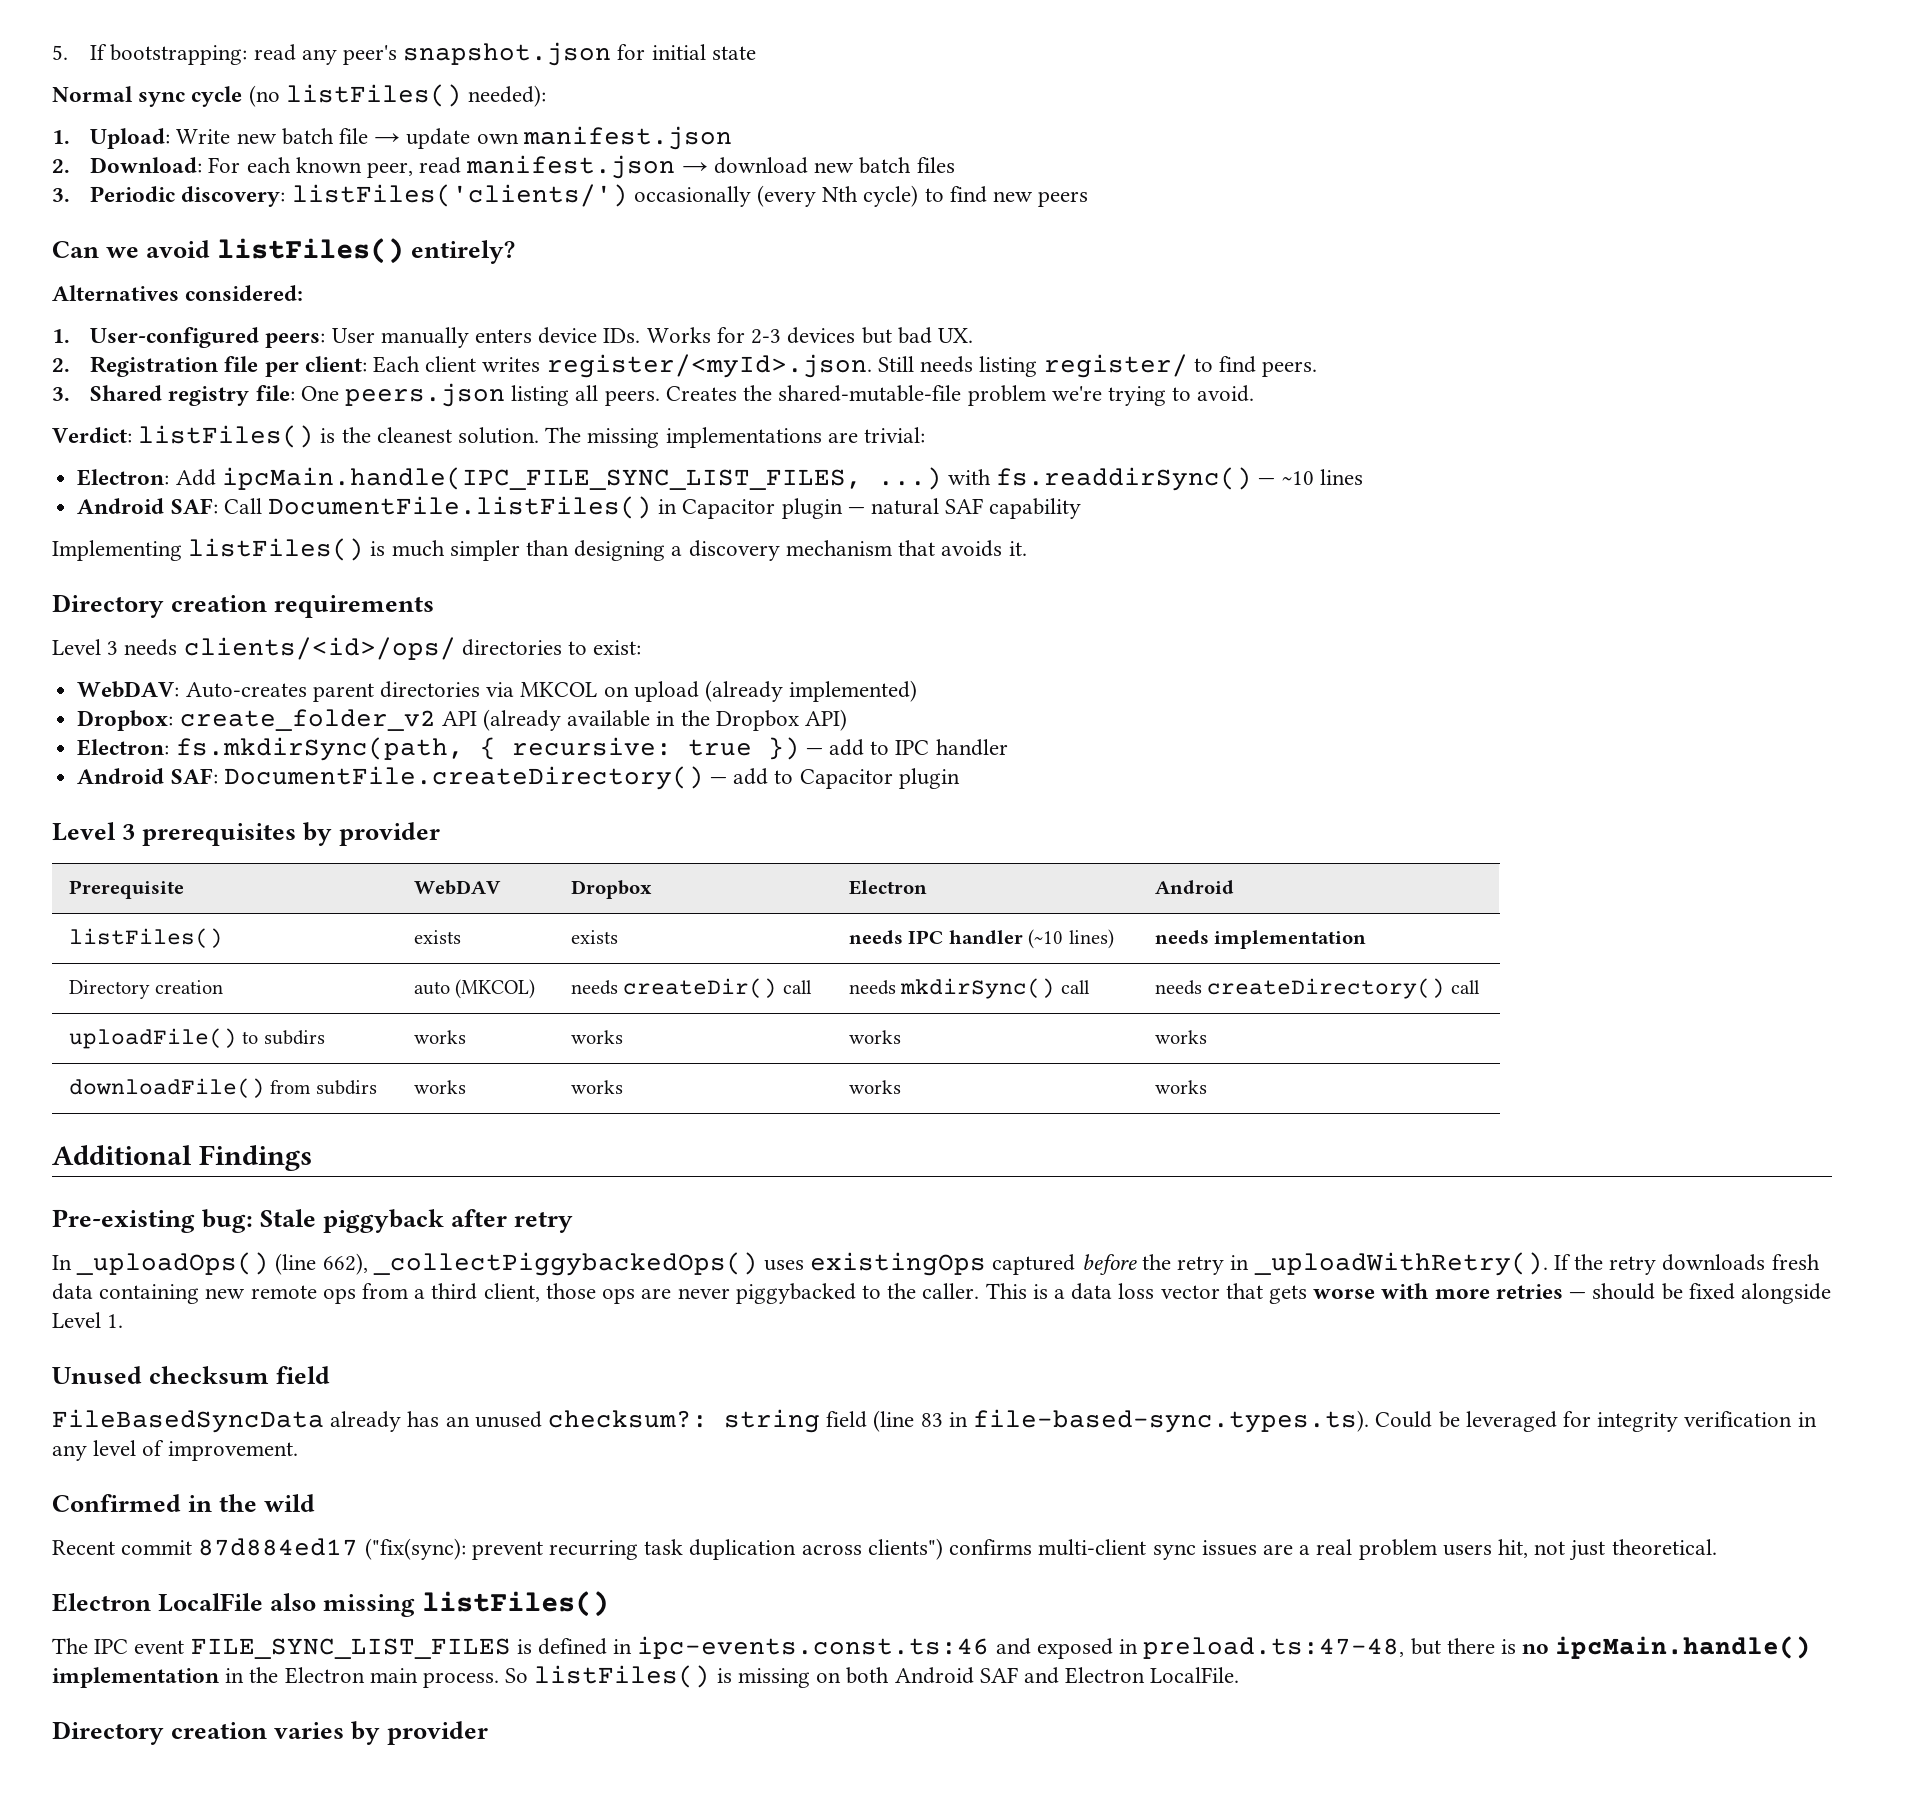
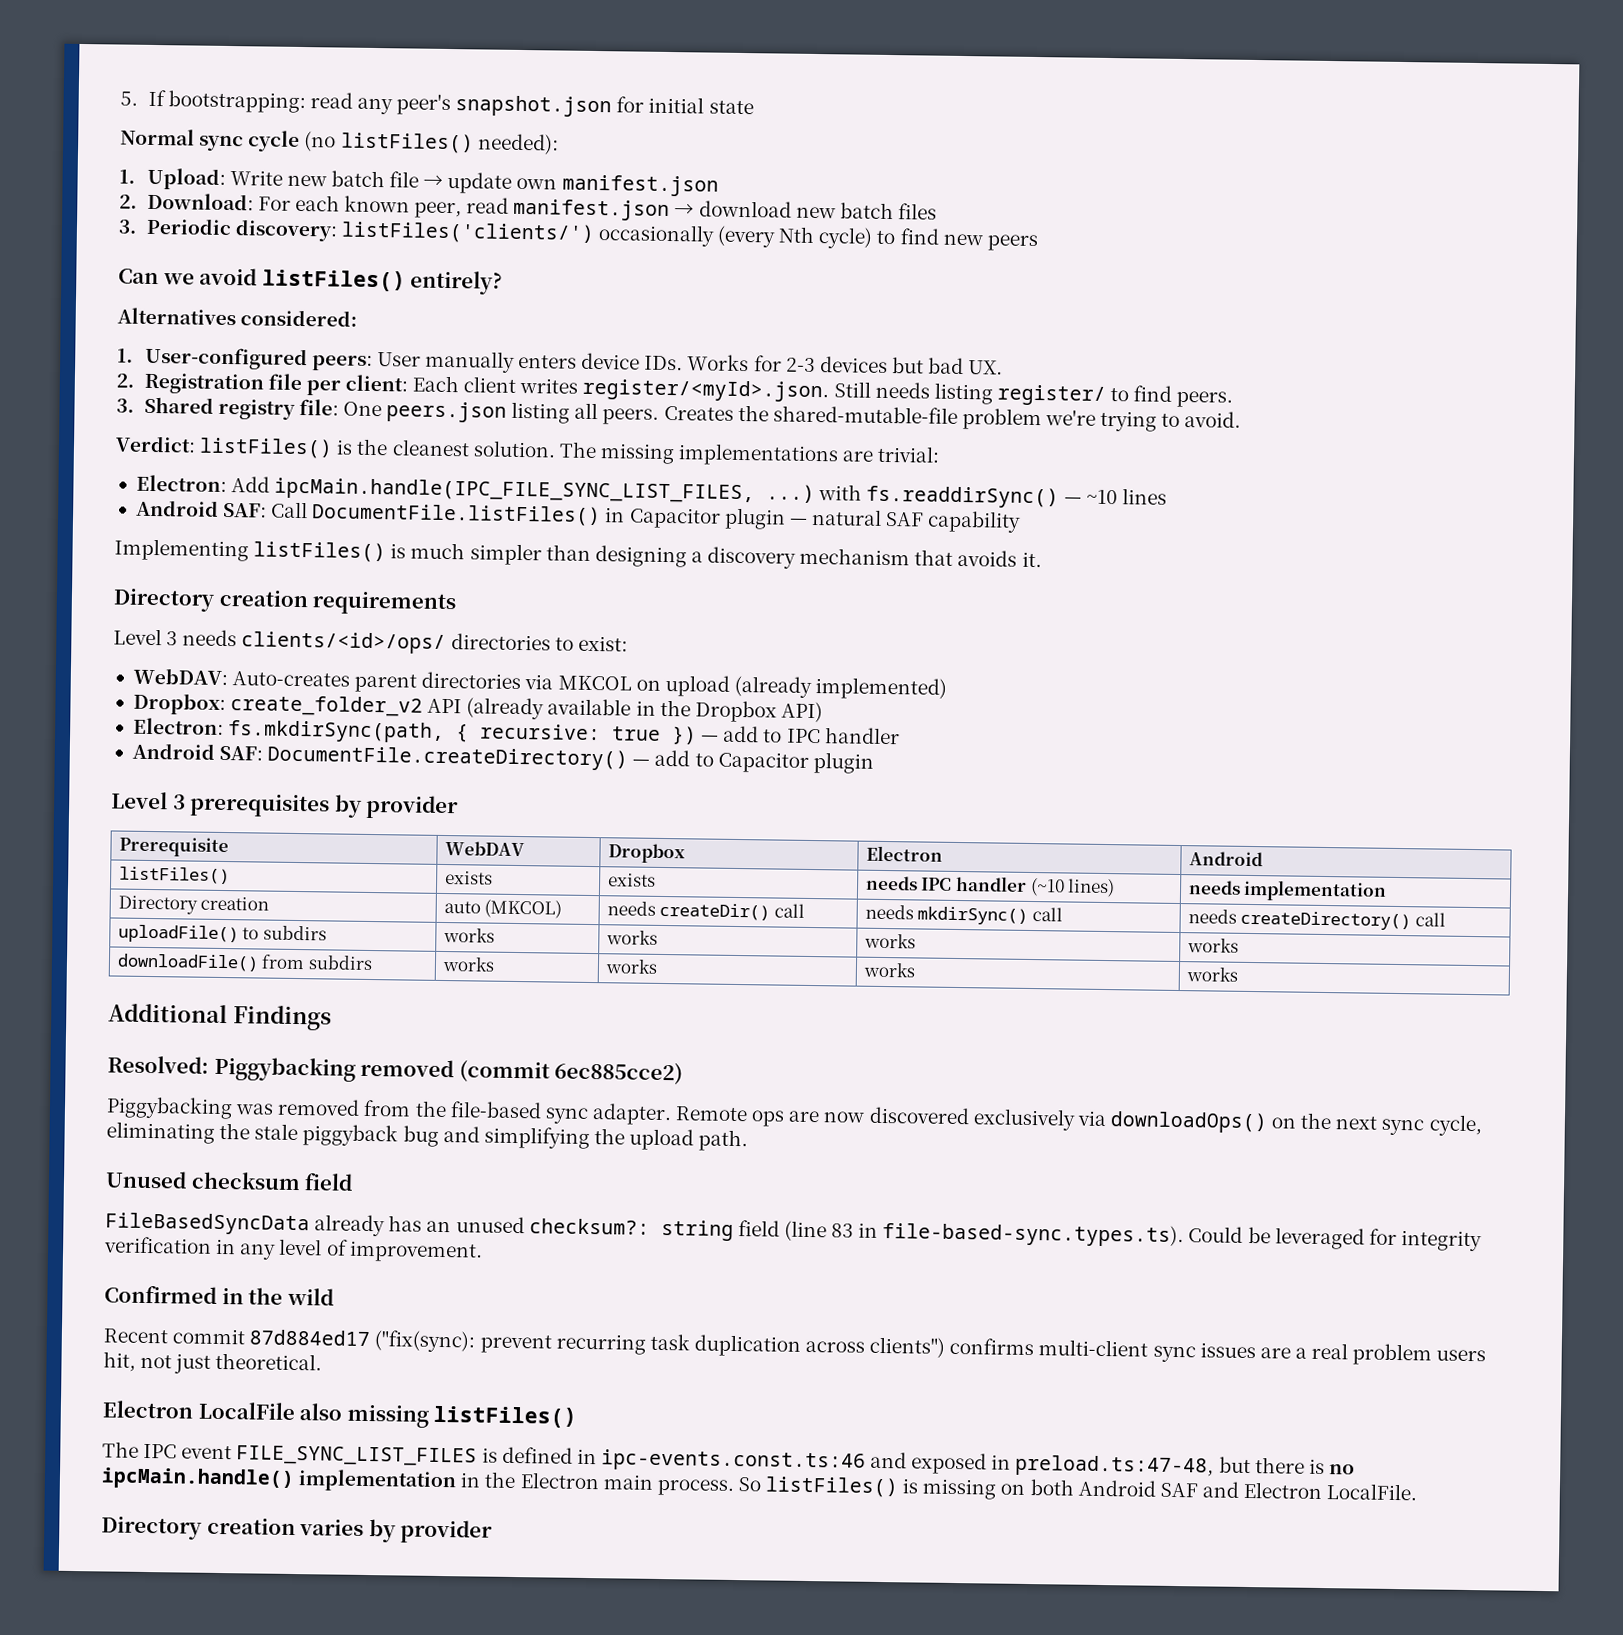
- Pre-existing bug: Stale piggyback after retry
- In _uploadOps() (line 662), _collectPiggybackedOps() uses existingOps captured before the retry in _uploadWithRetry(). If the retry downloads fresh data containing new remote ops from a third client, those ops are never piggybacked to the caller. This is a data loss vector that gets worse with more retries — should be fixed alongside Level 1.
+ Resolved: Piggybacking removed (commit 6ec885cce2)
+ Piggybacking was removed from the file-based sync adapter. Remote ops are now discovered exclusively via downloadOps() on the next sync cycle, eliminating the stale piggyback bug and simplifying the upload path.

